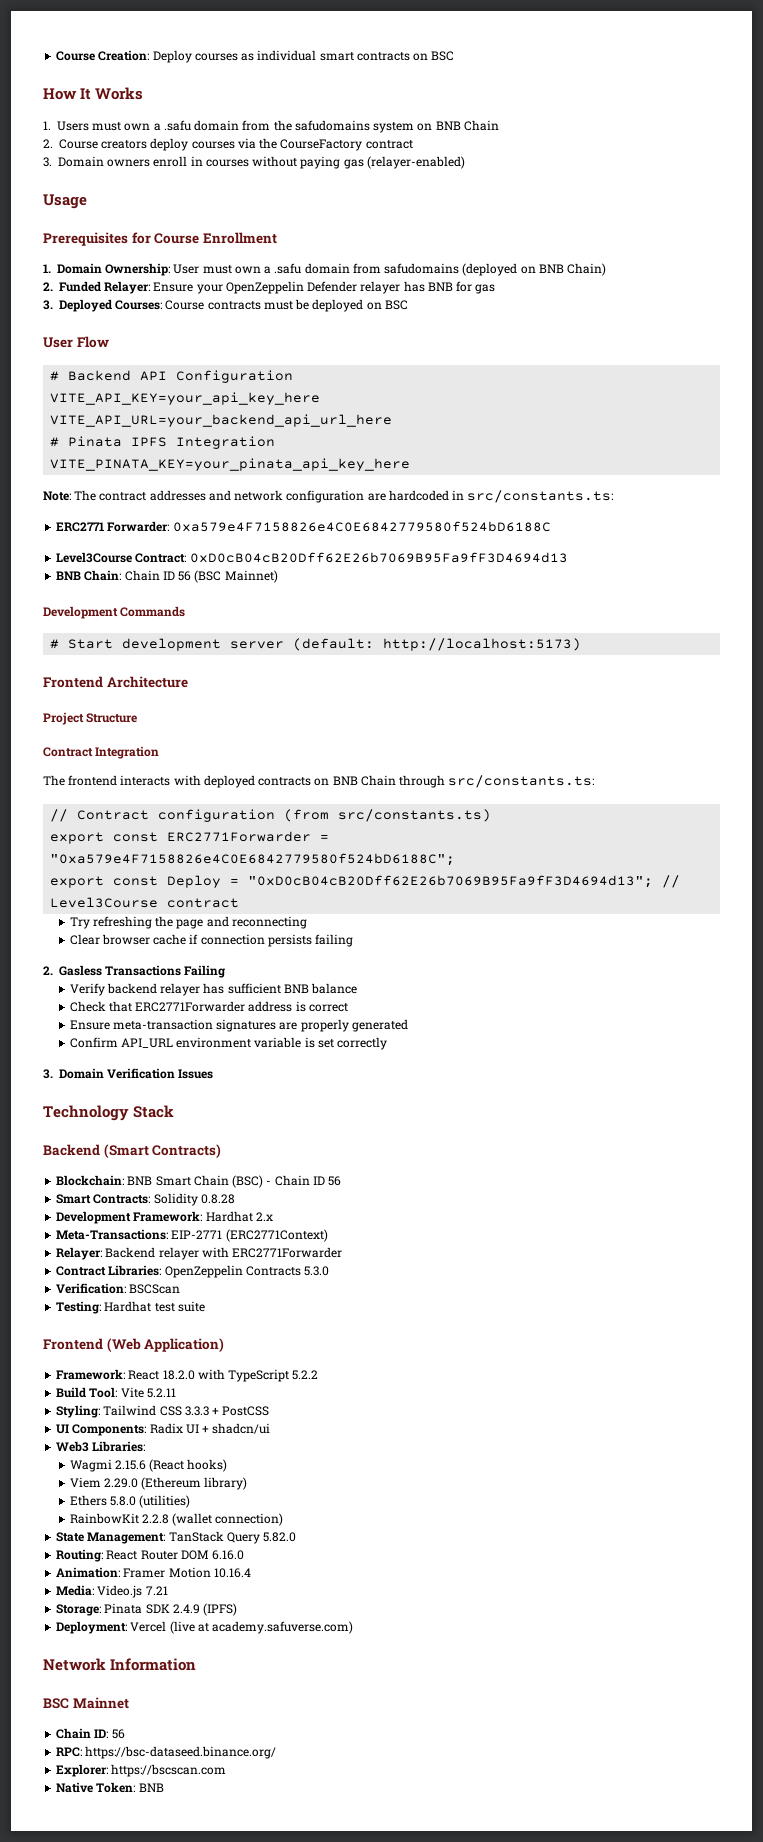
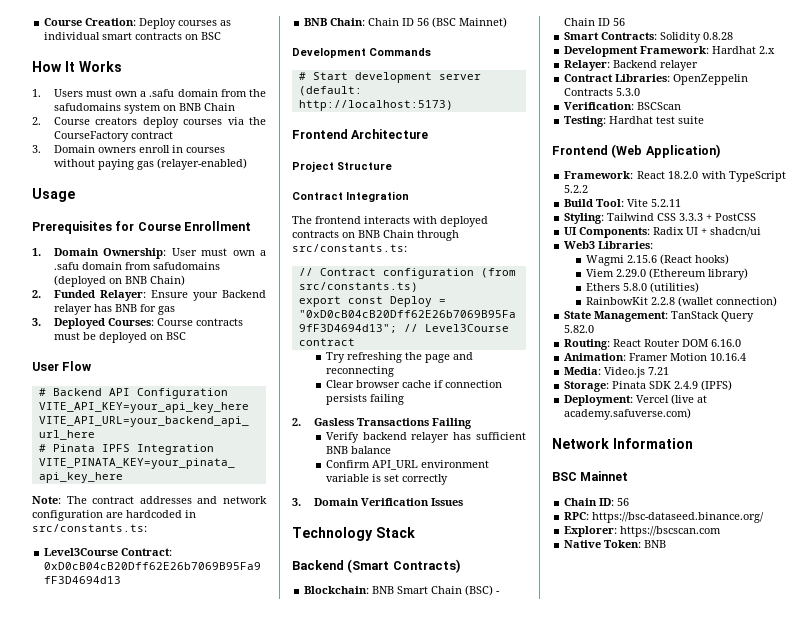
- 2. Funded Relayer: Ensure your OpenZeppelin Defender relayer has BNB for gas
+ 2. Funded Relayer: Ensure your Backend relayer has BNB for gas
- ERC2771 Forwarder: 0xa579e4F7158826e4C0E6842779580f524bD6188C
- export const ERC2771Forwarder = "0xa579e4F7158826e4C0E6842779580f524bD6188C";
- Check that ERC2771Forwarder address is correct
- Ensure meta-transaction signatures are properly generated
- Meta-Transactions: EIP-2771 (ERC2771Context)
- Relayer: Backend relayer with ERC2771Forwarder
+ Relayer: Backend relayer

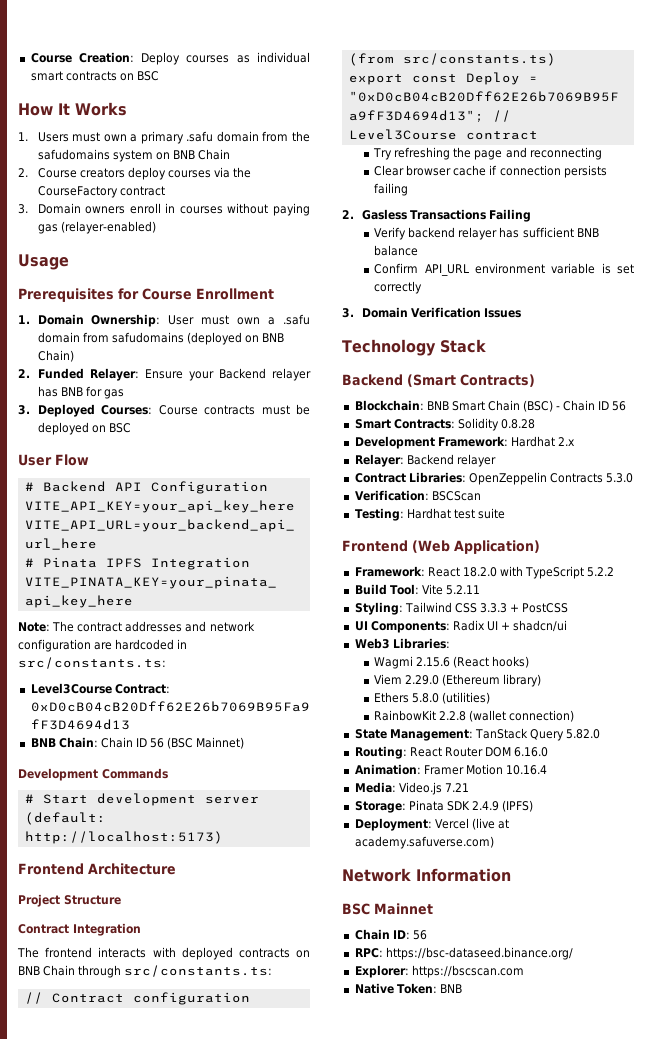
- 1. Users must own a .safu domain from the safudomains system on BNB Chain
+ 1. Users must own a primary .safu domain from the safudomains system on BNB Chain

